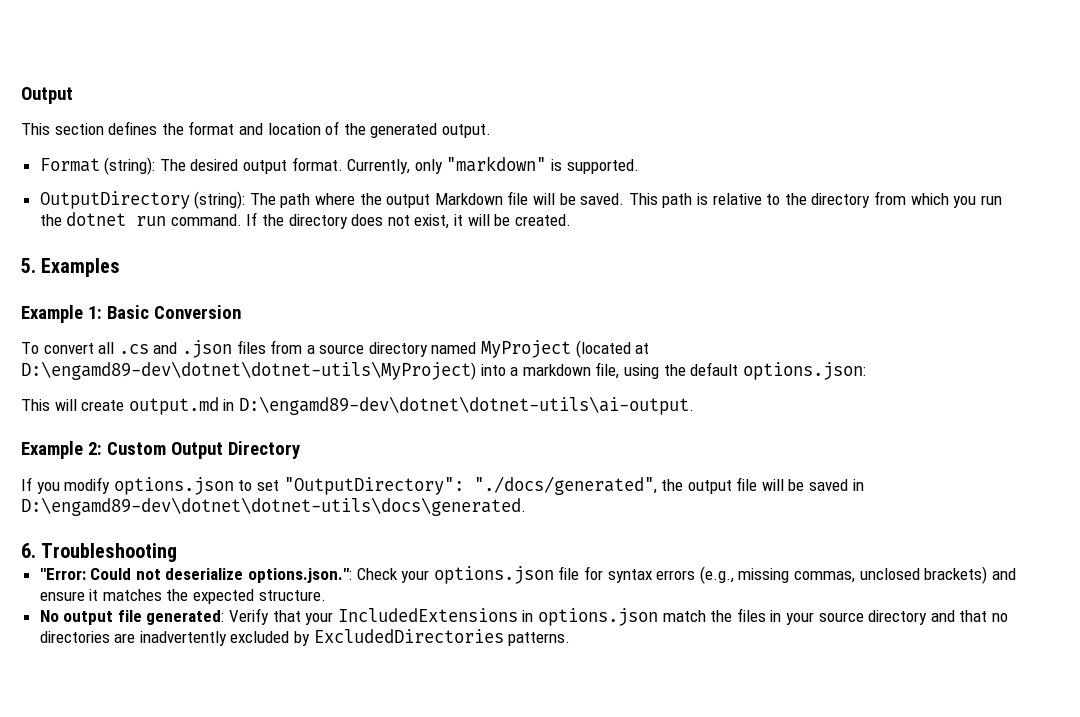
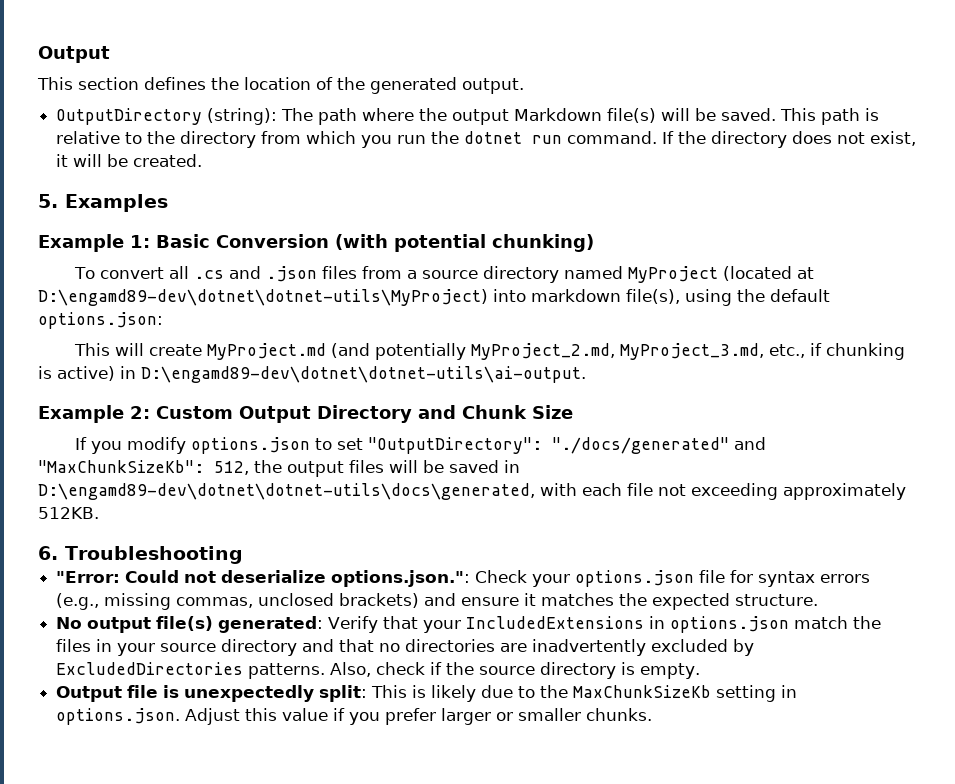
- This section defines the format and location of the generated output.
+ This section defines the location of the generated output.
- Format (string): The desired output format. Currently, only "markdown" is supported.
- OutputDirectory (string): The path where the output Markdown file will be saved.
+ OutputDirectory (string): The path where the output Markdown file(s) will be saved.
- Example 1: Basic Conversion
+ Example 1: Basic Conversion (with potential chunking)
- To convert all .cs and .json files from a source directory named MyProject (located at D:\engamd89-dev\dotnet\dotnet-utils\MyProject) into a markdown file, using the default options.json:
+ To convert all .cs and .json files from a source directory named MyProject (located at D:\engamd89-dev\dotnet\dotnet-utils\MyProject) into markdown file(s), using the default options.json:
- This will create output.md in D:\engamd89-dev\dotnet\dotnet-utils\ai-output.
+ This will create MyProject.md (and potentially MyProject_2.md, MyProject_3.md, etc., if chunking is active) in D:\engamd89-dev\dotnet\dotnet-utils\ai-output.
- Example 2: Custom Output Directory
+ Example 2: Custom Output Directory and Chunk Size
- If you modify options.json to set "OutputDirectory": "./docs/generated", the output file will be saved in D:\engamd89-dev\dotnet\dotnet-utils\docs\generated.
+ If you modify options.json to set "OutputDirectory": "./docs/generated" and "MaxChunkSizeKb": 512, the output files will be saved in D:\engamd89-dev\dotnet\dotnet-utils\docs\generated, with each file not exceeding approximately 512KB.
- No output file generated: Verify that your IncludedExtensions in options.json match the files in your source directory and that no directories are inadvertently excluded by ExcludedDirectories patterns.
+ No output file(s) generated: Verify that your IncludedExtensions in options.json match the files in your source directory and that no directories are inadvertently excluded by ExcludedDirectories patterns.
+ Also, check if the source directory is empty.
+ Output file is unexpectedly split: This is likely due to the MaxChunkSizeKb setting in options.json. Adjust this value if you prefer larger or smaller chunks.

